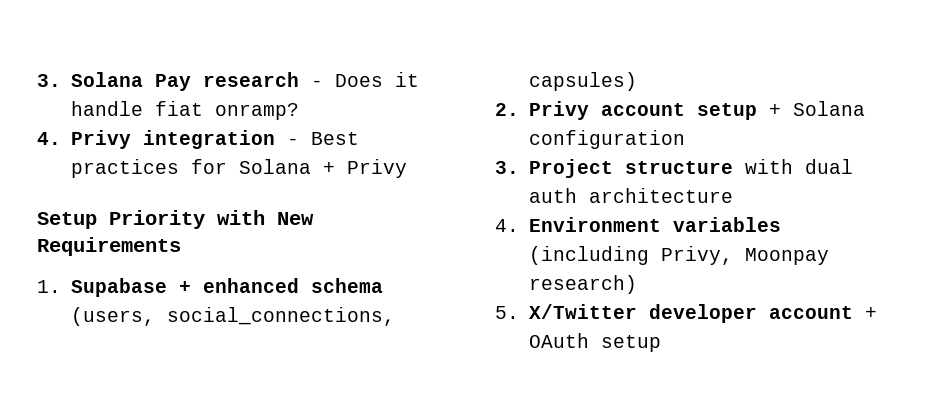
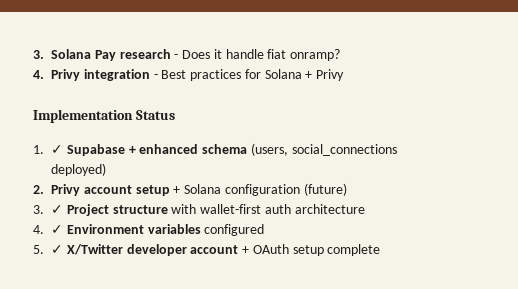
- Setup Priority with New Requirements
+ Implementation Status
- 1. Supabase + enhanced schema (users, social_connections, capsules)
+ 1. ✓ Supabase + enhanced schema (users, social_connections deployed)
- 2. Privy account setup + Solana configuration
- 3. Project structure with dual auth architecture
+ 2. Privy account setup + Solana configuration (future)
+ 3. ✓ Project structure with wallet-first auth architecture
- 4. Environment variables (including Privy, Moonpay research)
+ 4. ✓ Environment variables configured
- 5. X/Twitter developer account + OAuth setup
+ 5. ✓ X/Twitter developer account + OAuth setup complete

